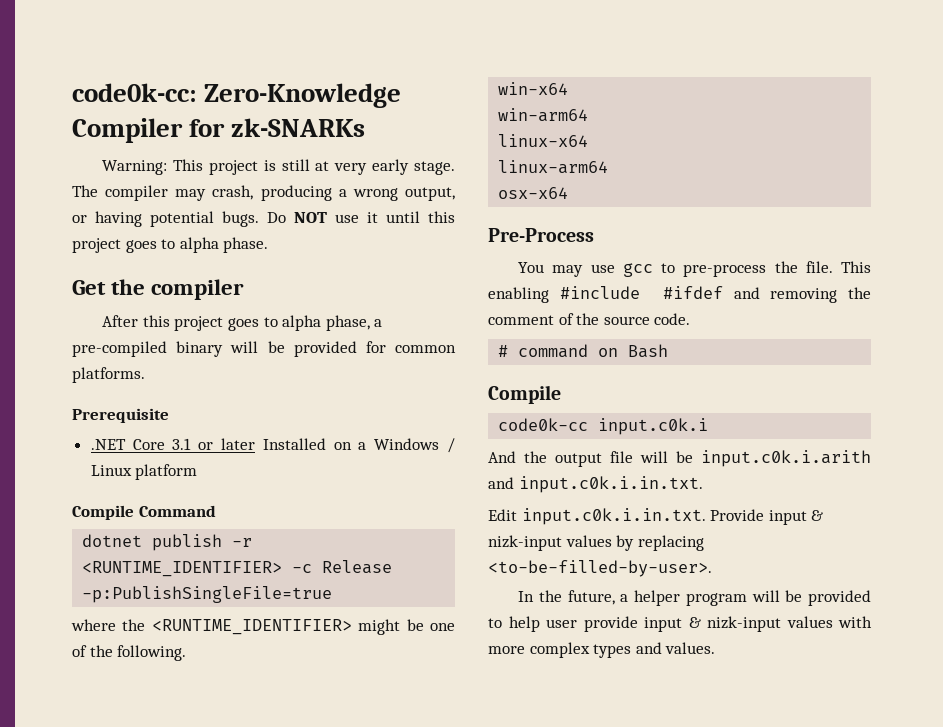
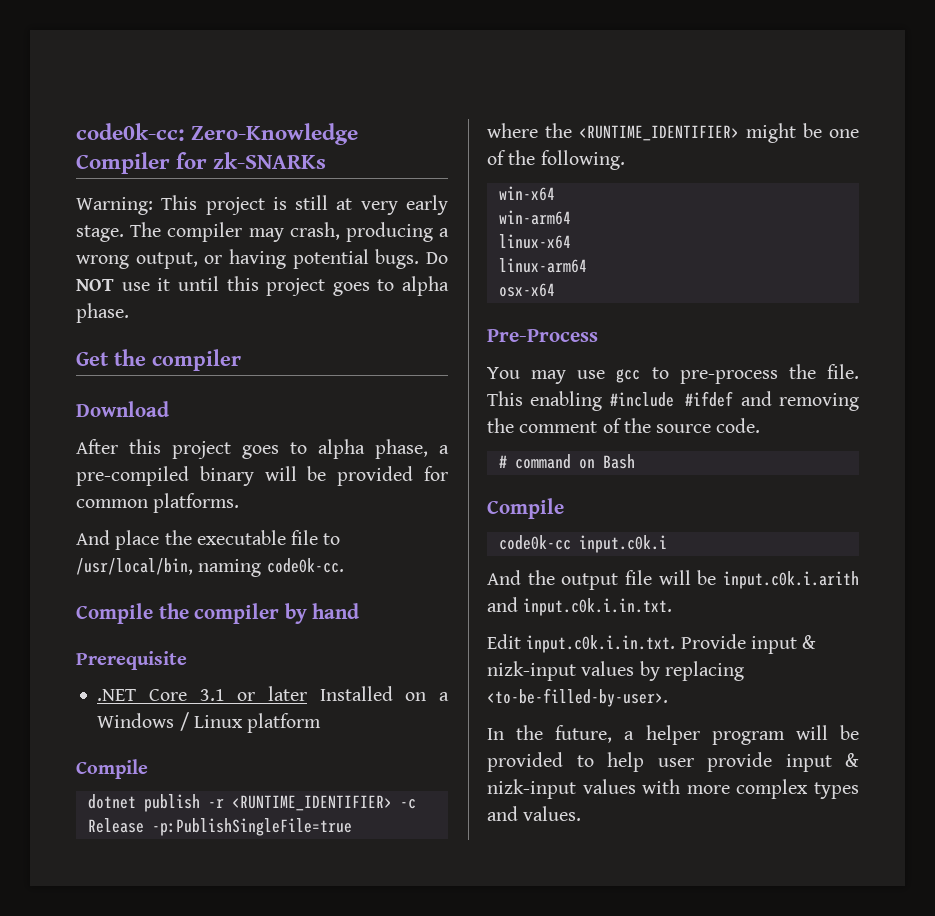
+ Download
+ And place the executable file to /usr/local/bin, naming code0k-cc.
+ Compile the compiler by hand
  .NET Core 3.1 or later Installed on a Windows / Linux platform
- Compile Command
+ Compile

